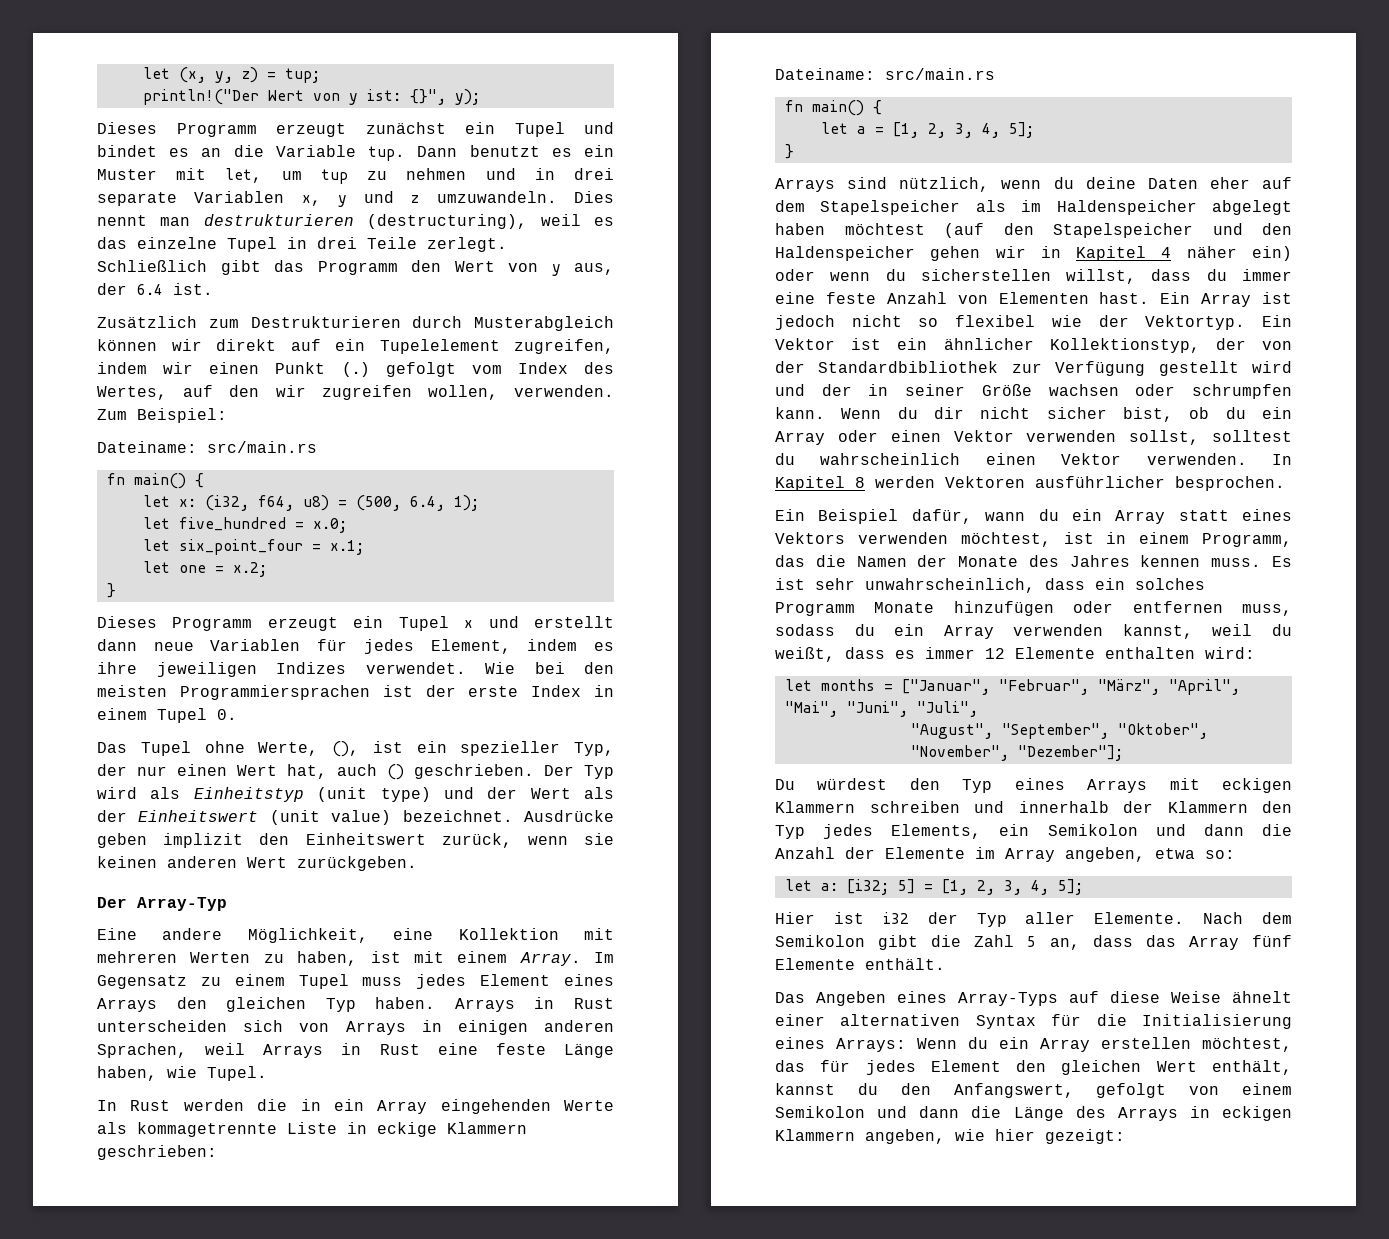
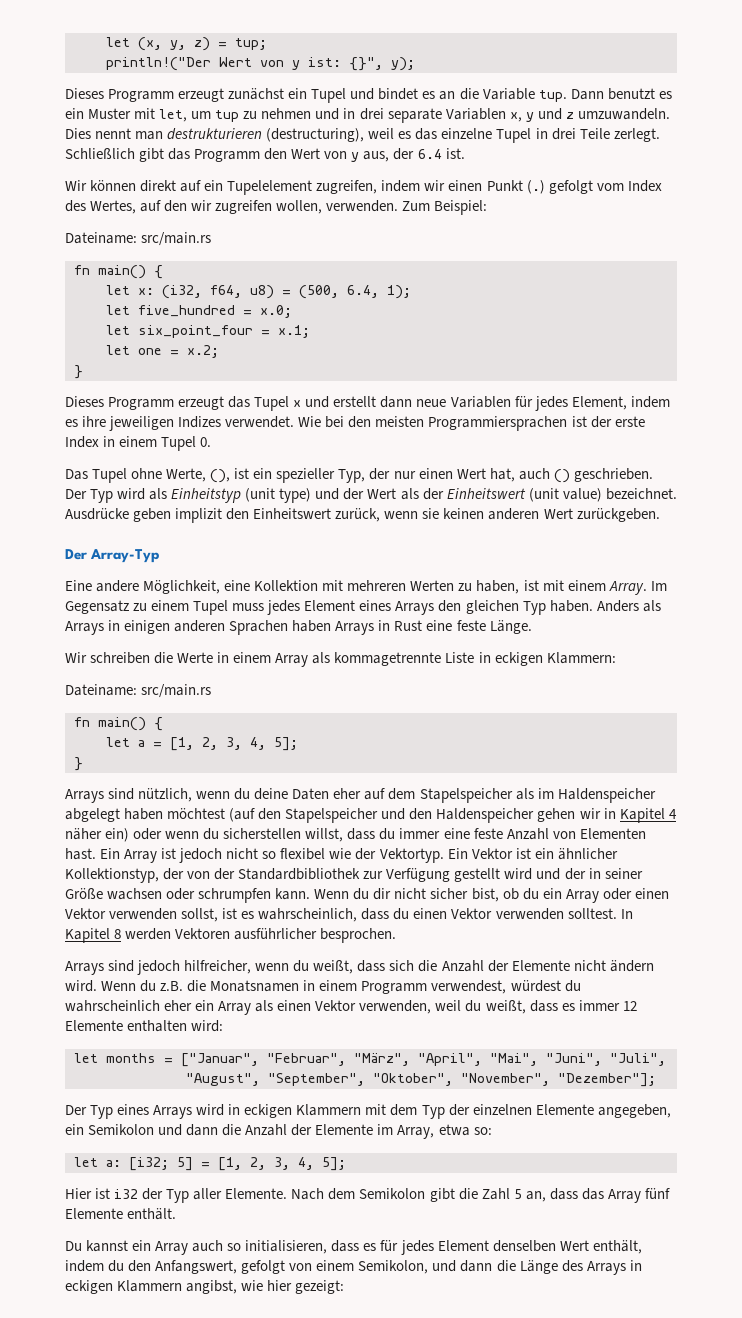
- Zusätzlich zum Destrukturieren durch Musterabgleich können wir direkt auf ein Tupelelement zugreifen, indem wir einen Punkt (.) gefolgt vom Index des Wertes, auf den wir zugreifen wollen, verwenden.
+ Wir können direkt auf ein Tupelelement zugreifen, indem wir einen Punkt (.) gefolgt vom Index des Wertes, auf den wir zugreifen wollen, verwenden.
- Dieses Programm erzeugt ein Tupel x und erstellt dann neue Variablen für jedes Element, indem es ihre jeweiligen Indizes verwendet.
+ Dieses Programm erzeugt das Tupel x und erstellt dann neue Variablen für jedes Element, indem es ihre jeweiligen Indizes verwendet.
- Arrays in Rust unterscheiden sich von Arrays in einigen anderen Sprachen, weil Arrays in Rust eine feste Länge haben, wie Tupel.
- In Rust werden die in ein Array eingehenden Werte als kommagetrennte Liste in eckige Klammern geschrieben:
+ Anders als Arrays in einigen anderen Sprachen haben Arrays in Rust eine feste Länge.
+ Wir schreiben die Werte in einem Array als kommagetrennte Liste in eckigen Klammern:
- Wenn du dir nicht sicher bist, ob du ein Array oder einen Vektor verwenden sollst, solltest du wahrscheinlich einen Vektor verwenden.
+ Wenn du dir nicht sicher bist, ob du ein Array oder einen Vektor verwenden sollst, ist es wahrscheinlich, dass du einen Vektor verwenden solltest.
- Ein Beispiel dafür, wann du ein Array statt eines Vektors verwenden möchtest, ist in einem Programm, das die Namen der Monate des Jahres kennen muss. Es ist sehr unwahrscheinlich, dass ein solches Programm Monate hinzufügen oder entfernen muss, sodass du ein Array verwenden kannst, weil du weißt, dass es immer 12 Elemente enthalten wird:
+ Arrays sind jedoch hilfreicher, wenn du weißt, dass sich die Anzahl der Elemente nicht ändern wird. Wenn du z.B. die Monatsnamen in einem Programm verwendest, würdest du wahrscheinlich eher ein Array als einen Vektor verwenden, weil du weißt, dass es immer 12 Elemente enthalten wird:
- Du würdest den Typ eines Arrays mit eckigen Klammern schreiben und innerhalb der Klammern den Typ jedes Elements, ein Semikolon und dann die Anzahl der Elemente im Array angeben, etwa so:
+ Der Typ eines Arrays wird in eckigen Klammern mit dem Typ der einzelnen Elemente angegeben, ein Semikolon und dann die Anzahl der Elemente im Array, etwa so:
- Das Angeben eines Array-Typs auf diese Weise ähnelt einer alternativen Syntax für die Initialisierung eines Arrays: Wenn du ein Array erstellen möchtest, das für jedes Element den gleichen Wert enthält, kannst du den Anfangswert, gefolgt von einem Semikolon und dann die Länge des Arrays in eckigen Klammern angeben, wie hier gezeigt:
+ Du kannst ein Array auch so initialisieren, dass es für jedes Element denselben Wert enthält, indem du den Anfangswert, gefolgt von einem Semikolon, und dann die Länge des Arrays in eckigen Klammern angibst, wie hier gezeigt:

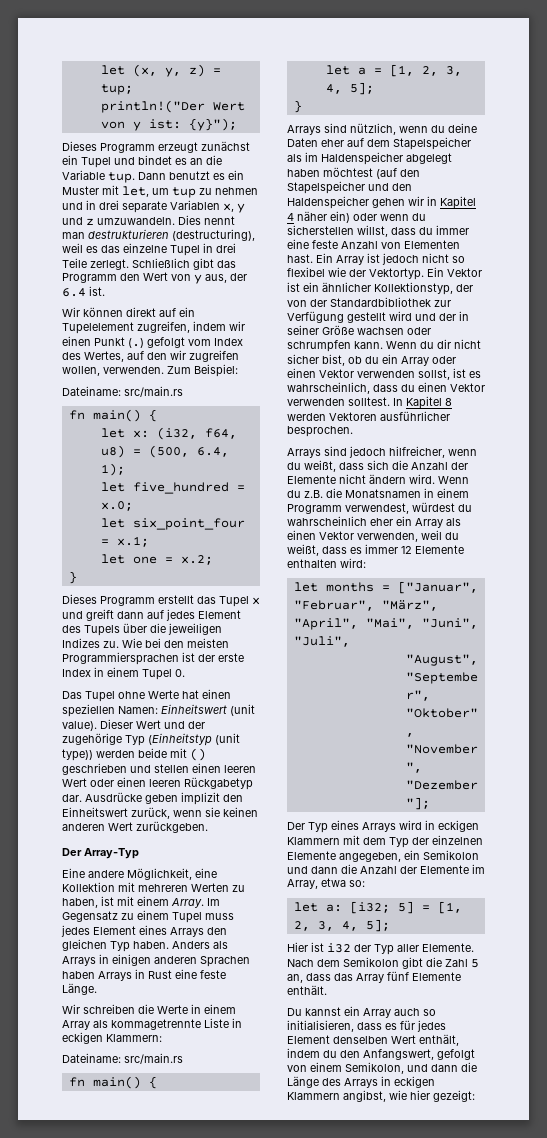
- println!("Der Wert von y ist: {}", y);
+ println!("Der Wert von y ist: {y}");
- Dieses Programm erzeugt das Tupel x und erstellt dann neue Variablen für jedes Element, indem es ihre jeweiligen Indizes verwendet.
+ Dieses Programm erstellt das Tupel x und greift dann auf jedes Element des Tupels über die jeweiligen Indizes zu.
- Das Tupel ohne Werte, (), ist ein spezieller Typ, der nur einen Wert hat, auch () geschrieben. Der Typ wird als Einheitstyp (unit type) und der Wert als der Einheitswert (unit value) bezeichnet.
+ Das Tupel ohne Werte hat einen speziellen Namen: Einheitswert (unit value). Dieser Wert und der zugehörige Typ (Einheitstyp (unit type)) werden beide mit () geschrieben und stellen einen leeren Wert oder einen leeren Rückgabetyp dar.

